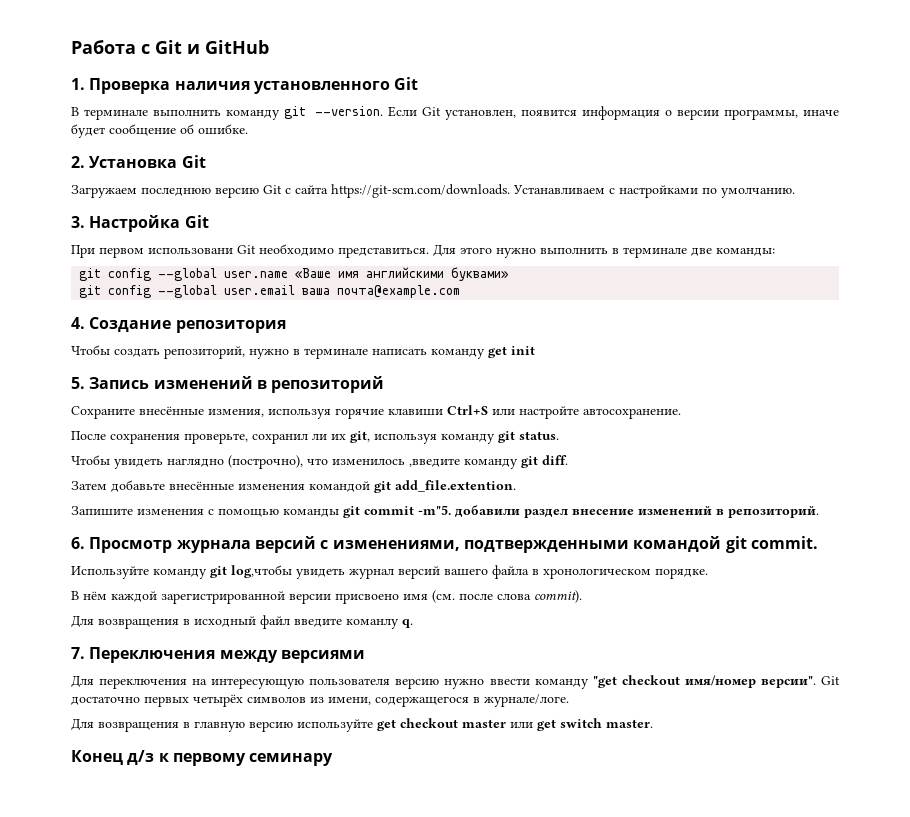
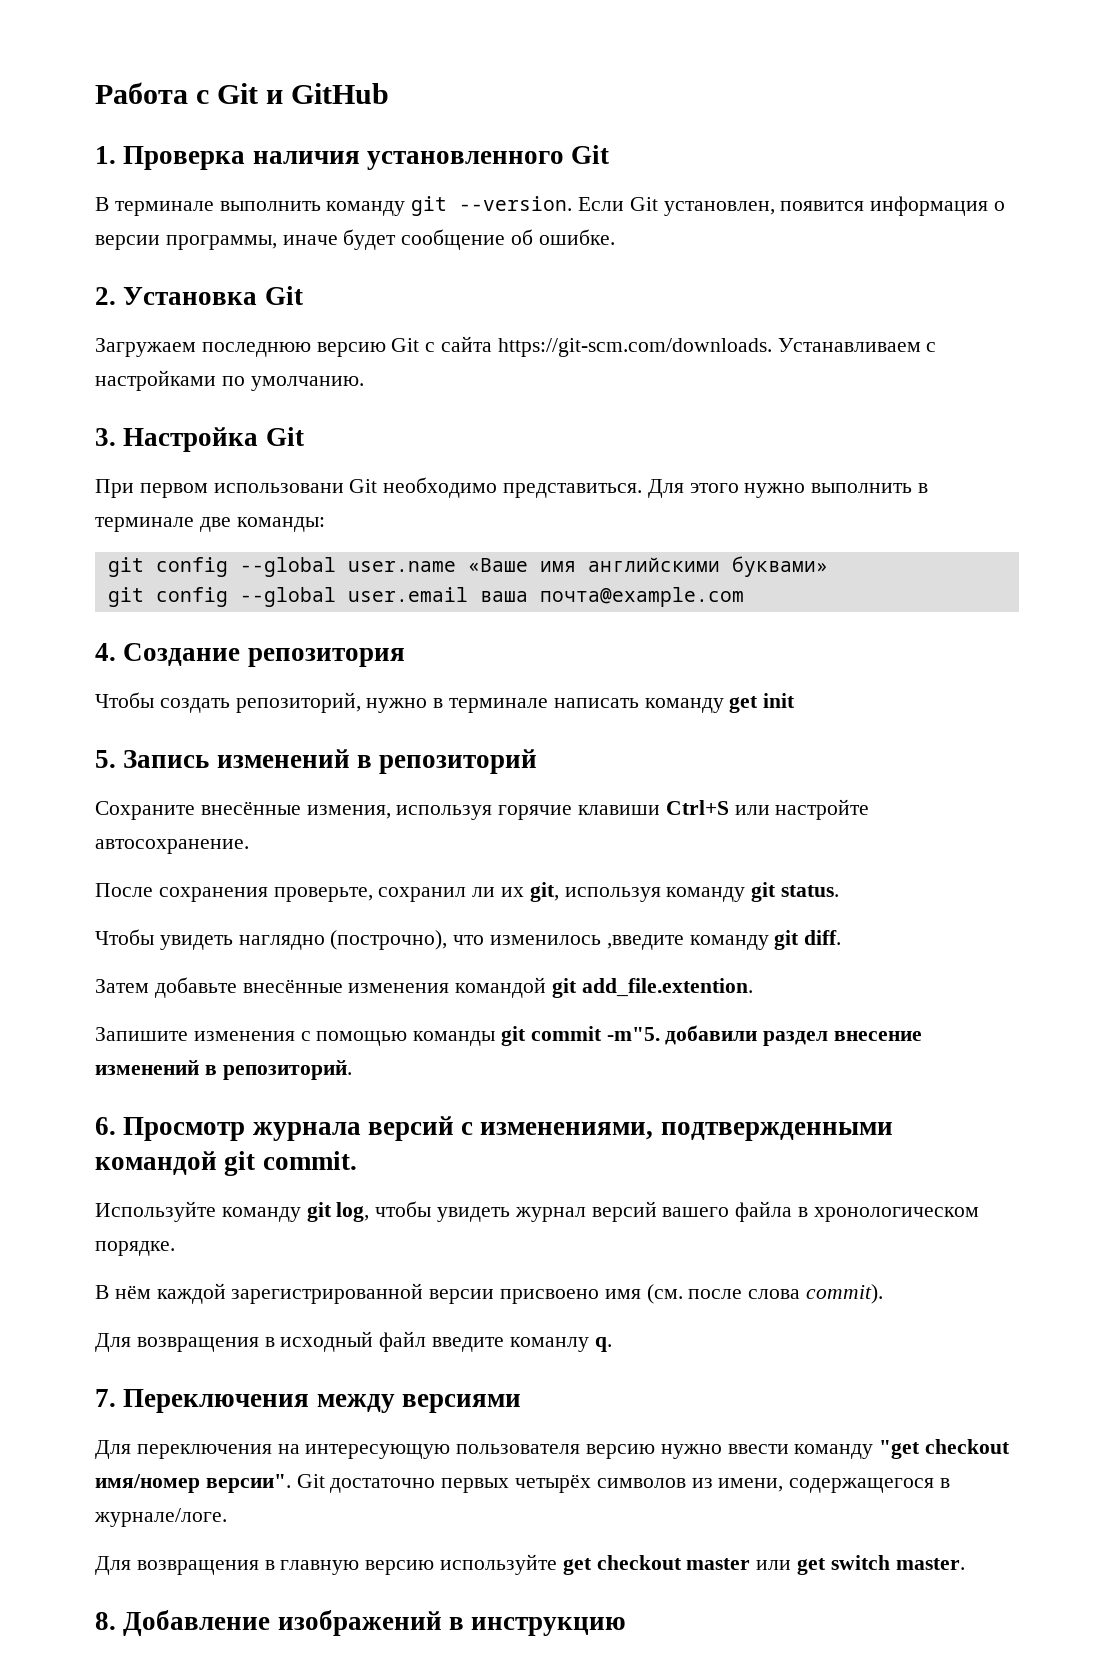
- Используйте команду git log,чтобы увидеть журнал версий вашего файла в хронологическом порядке.
+ Используйте команду git log, чтобы увидеть журнал версий вашего файла в хронологическом порядке.
- Конец д/з к первому семинару
+ 8. Добавление изображений в инструкцию

